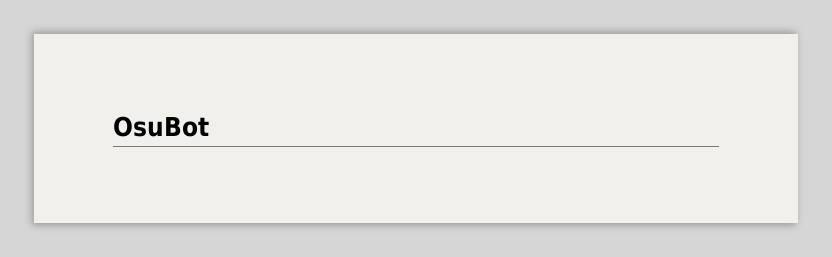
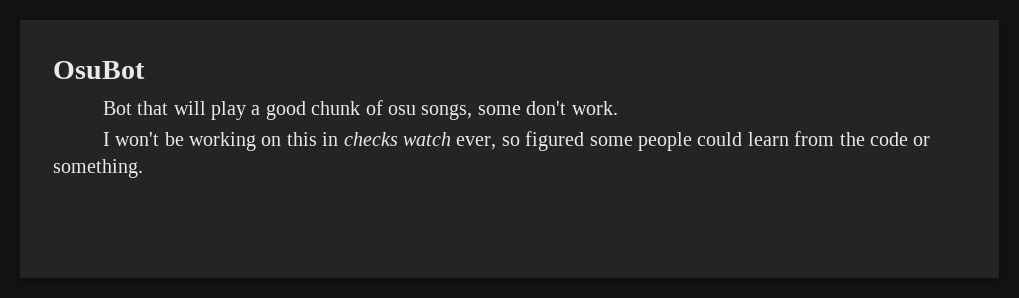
+ Bot that will play a good chunk of osu songs, some don't work.
+ I won't be working on this in checks watch ever, so figured some people could learn from the code or something.

